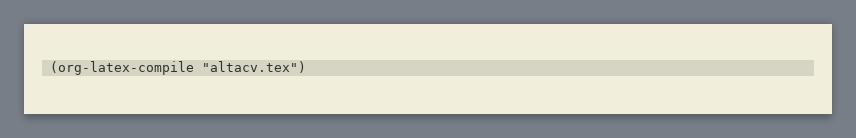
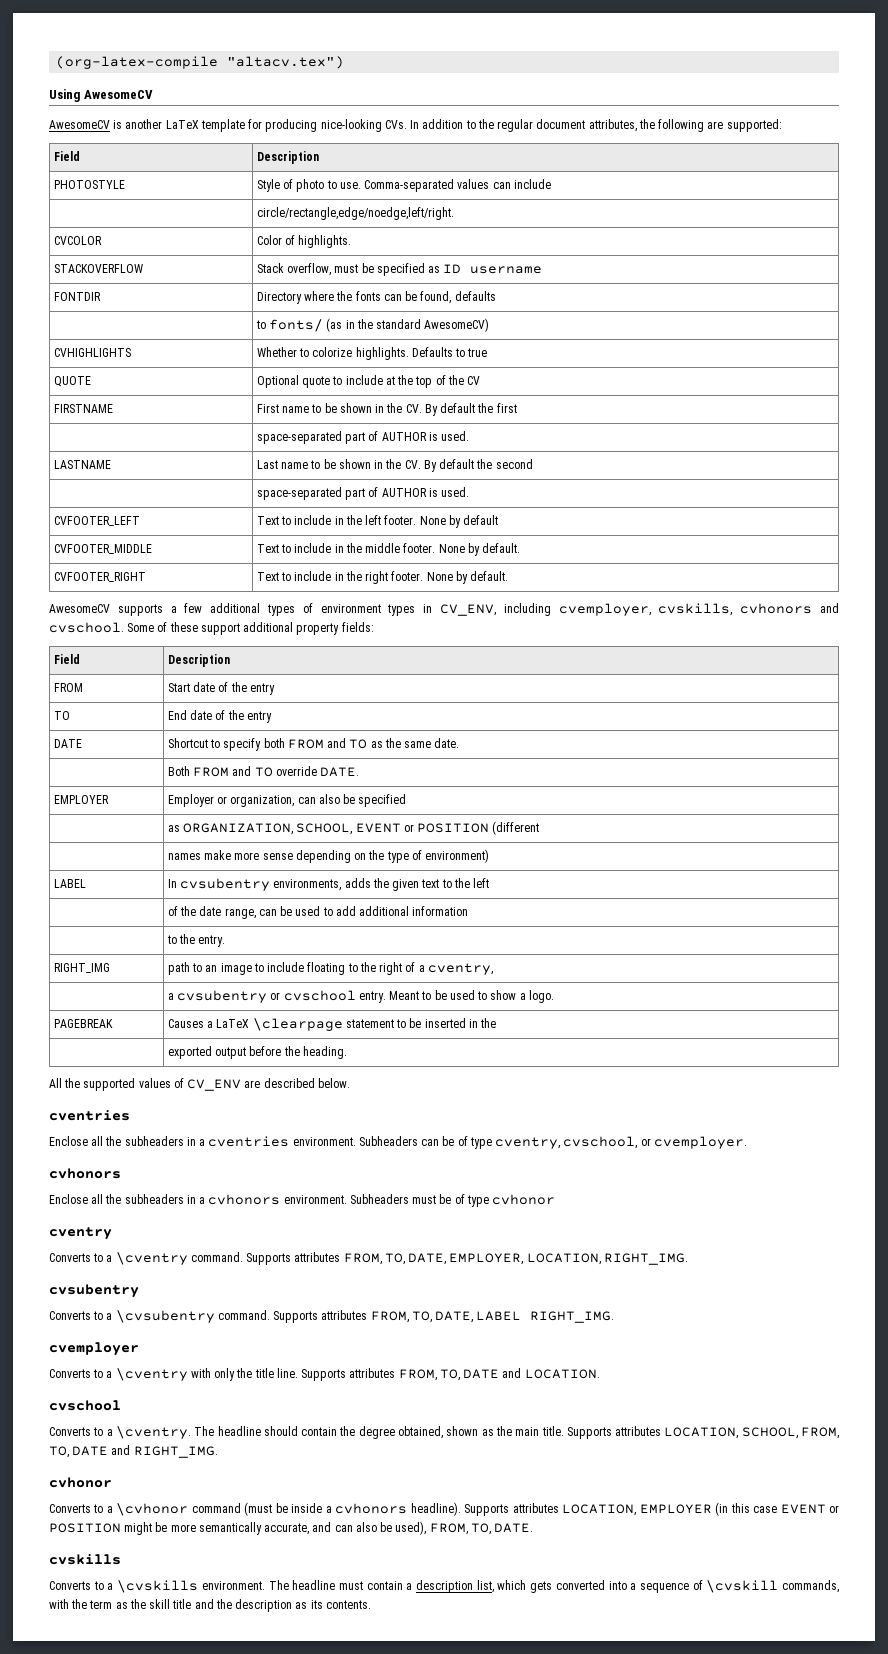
+ Using AwesomeCV
+ AwesomeCV is another LaTeX template for producing nice-looking CVs. In addition to the regular document attributes, the following are supported:
+ Field | Description
+ PHOTOSTYLE | Style of photo to use. Comma-separated values can include
+ | circle/rectangle,edge/noedge,left/right.
+ CVCOLOR | Color of highlights.
+ STACKOVERFLOW | Stack overflow, must be specified as ID username
+ FONTDIR | Directory where the fonts can be found, defaults
+ | to fonts/ (as in the standard AwesomeCV)
+ CVHIGHLIGHTS | Whether to colorize highlights. Defaults to true
+ QUOTE | Optional quote to include at the top of the CV
+ FIRSTNAME | First name to be shown in the CV. By default the first
+ | space-separated part of AUTHOR is used.
+ LASTNAME | Last name to be shown in the CV. By default the second
+ | space-separated part of AUTHOR is used.
+ CVFOOTER_LEFT | Text to include in the left footer. None by default
+ CVFOOTER_MIDDLE | Text to include in the middle footer. None by default.
+ CVFOOTER_RIGHT | Text to include in the right footer. None by default.
+ AwesomeCV supports a few additional types of environment types in CV_ENV, including cvemployer, cvskills, cvhonors and cvschool. Some of these support additional property fields:
+ Field | Description
+ FROM | Start date of the entry
+ TO | End date of the entry
+ DATE | Shortcut to specify both FROM and TO as the same date.
+ | Both FROM and TO override DATE.
+ EMPLOYER | Employer or organization, can also be specified
+ | as ORGANIZATION, SCHOOL, EVENT or POSITION (different
+ | names make more sense depending on the type of environment)
+ LABEL | In cvsubentry environments, adds the given text to the left
+ | of the date range, can be used to add additional information
+ | to the entry.
+ RIGHT_IMG | path to an image to include floating to the right of a cventry,
+ | a cvsubentry or cvschool entry. Meant to be used to show a logo.
+ PAGEBREAK | Causes a LaTeX \clearpage statement to be inserted in the
+ | exported output before the heading.
+ All the supported values of CV_ENV are described below.
+ cventries
+ Enclose all the subheaders in a cventries environment. Subheaders can be of type cventry, cvschool, or cvemployer.
+ cvhonors
+ Enclose all the subheaders in a cvhonors environment. Subheaders must be of type cvhonor
+ cventry
+ Converts to a \cventry command. Supports attributes FROM, TO, DATE, EMPLOYER, LOCATION, RIGHT_IMG.
+ cvsubentry
+ Converts to a \cvsubentry command. Supports attributes FROM, TO, DATE, LABEL RIGHT_IMG.
+ cvemployer
+ Converts to a \cventry with only the title line. Supports attributes FROM, TO, DATE and LOCATION.
+ cvschool
+ Converts to a \cventry. The headline should contain the degree obtained, shown as the main title. Supports attributes LOCATION, SCHOOL, FROM, TO, DATE and RIGHT_IMG.
+ cvhonor
+ Converts to a \cvhonor command (must be inside a cvhonors headline). Supports attributes LOCATION, EMPLOYER (in this case EVENT or POSITION might be more semantically accurate, and can also be used), FROM, TO, DATE.
+ cvskills
+ Converts to a \cvskills environment. The headline must contain a description list, which gets converted into a sequence of \cvskill commands, with the term as the skill title and the description as its contents.

